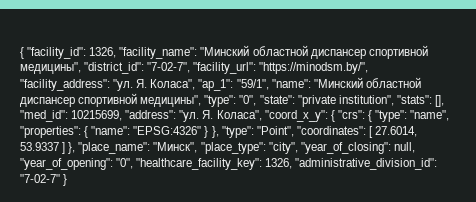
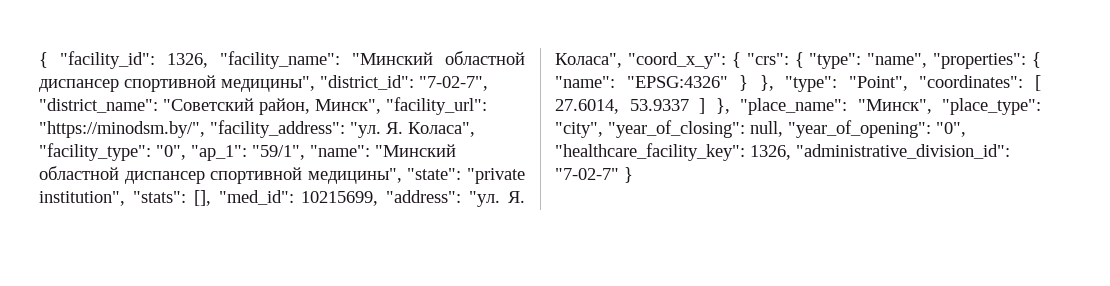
- "7-02-7", "facility_url":
+ "7-02-7", "district_name": "Советский район, Минск", "facility_url":
- "ул. Я. Коласа", "ap_1":
+ "ул. Я. Коласа", "facility_type": "0", "ap_1":
- "Минский областной диспансер спортивной медицины", "type": "0", "state":
+ "Минский областной диспансер спортивной медицины", "state":

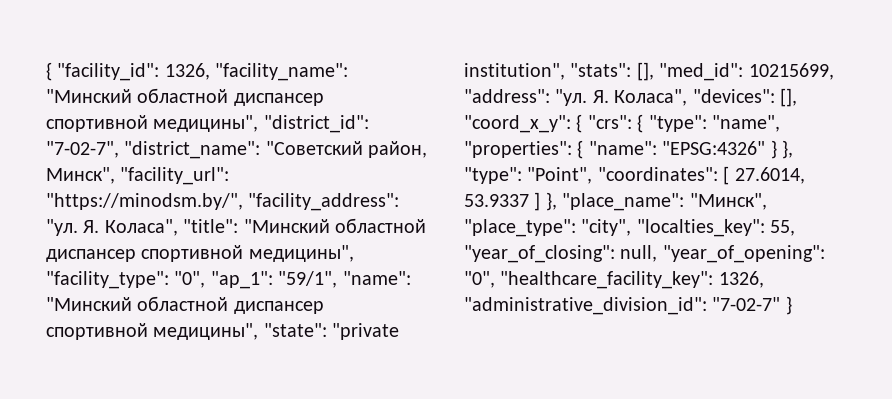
- "ул. Я. Коласа", "facility_type":
+ "ул. Я. Коласа", "title": "Минский областной диспансер спортивной медицины", "facility_type":
- "ул. Я. Коласа", "coord_x_y":
+ "ул. Я. Коласа", "devices": [], "coord_x_y":
- "city", "year_of_closing":
+ "city", "localties_key": 55, "year_of_closing":

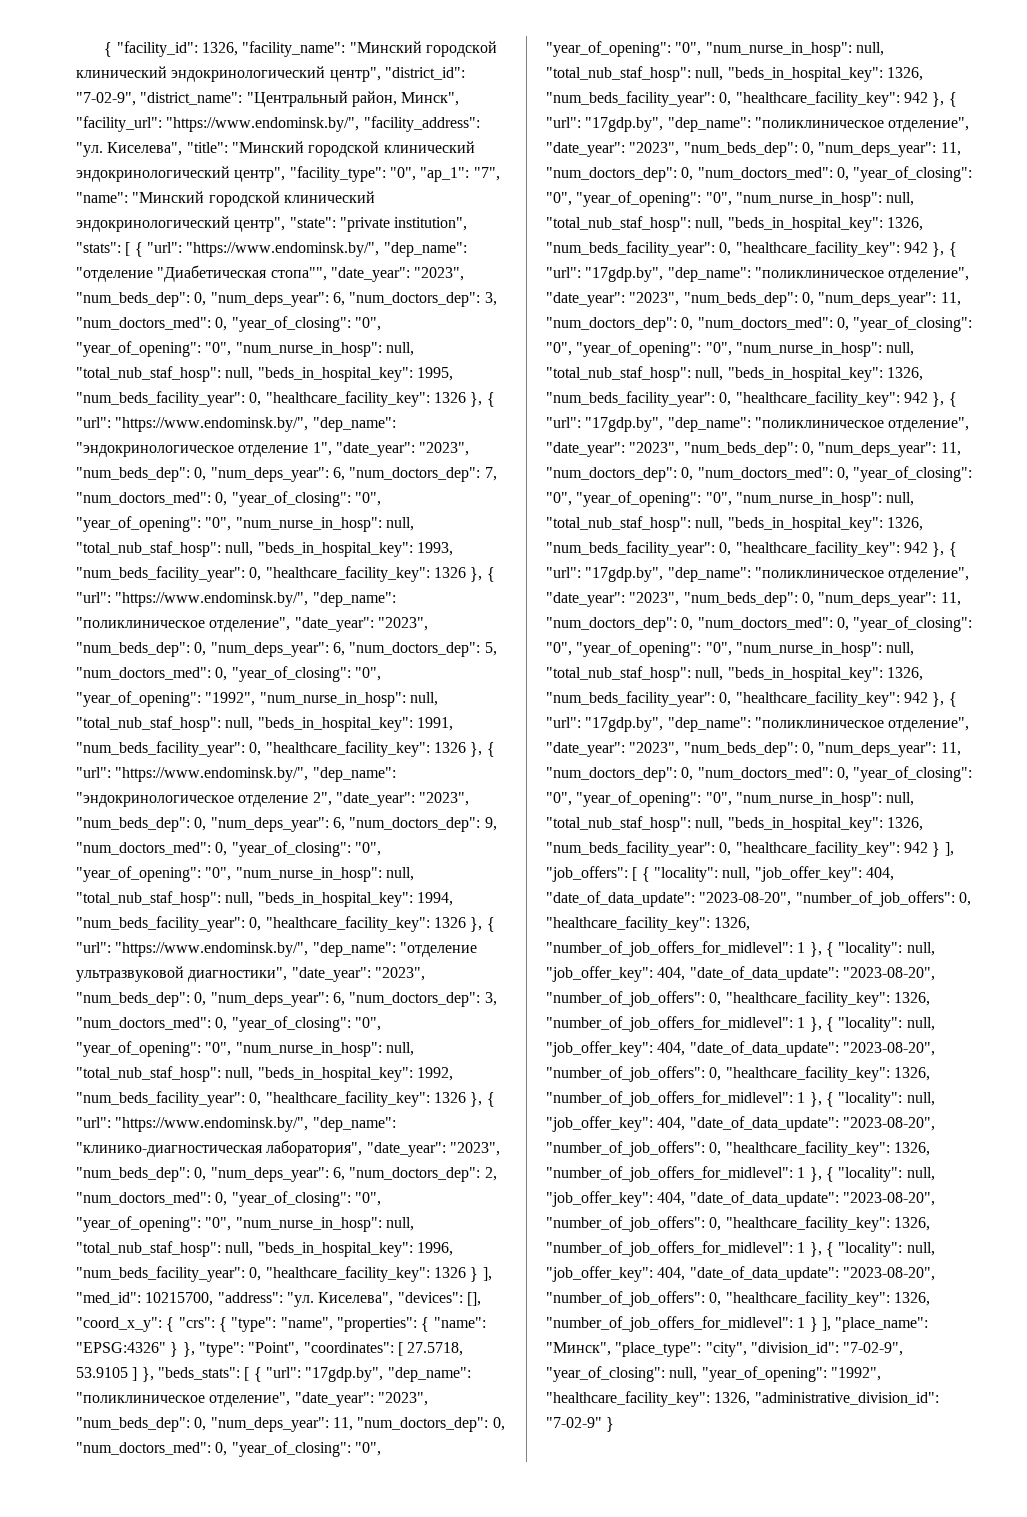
- { "facility_id": 1326, "facility_name": "Минский областной диспансер спортивной медицины", "district_id": "7-02-7", "district_name": "Советский район, Минск", "facility_url": "https://minodsm.by/", "facility_address": "ул. Я. Коласа", "title": "Минский областной диспансер спортивной медицины", "facility_type": "0", "ap_1": "59/1", "name": "Минский областной диспансер спортивной медицины", "state": "private institution", "stats": [], "med_id": 10215699, "address": "ул. Я. Коласа", "devices": [], "coord_x_y": { "crs": { "type": "name", "properties": { "name": "EPSG:4326" } }, "type": "Point", "coordinates": [ 27.6014, 53.9337 ] }, "place_name": "Минск", "place_type": "city", "localties_key": 55, "year_of_closing": null, "year_of_opening": "0", "healthcare_facility_key": 1326, "administrative_division_id": "7-02-7" }
+ { "facility_id": 1326, "facility_name": "Минский городской клинический эндокринологический центр", "district_id": "7-02-9", "district_name": "Центральный район, Минск", "facility_url": "https://www.endominsk.by/", "facility_address": "ул. Киселева", "title": "Минский городской клинический эндокринологический центр", "facility_type": "0", "ap_1": "7", "name": "Минский городской клинический эндокринологический центр", "state": "private institution", "stats": [ { "url": "https://www.endominsk.by/", "dep_name": "отделение "Диабетическая стопа"", "date_year": "2023", "num_beds_dep": 0, "num_deps_year": 6, "num_doctors_dep": 3, "num_doctors_med": 0, "year_of_closing": "0", "year_of_opening": "0", "num_nurse_in_hosp": null, "total_nub_staf_hosp": null, "beds_in_hospital_key": 1995, "num_beds_facility_year": 0, "healthcare_facility_key": 1326 }, { "url": "https://www.endominsk.by/", "dep_name": "эндокринологическое отделение 1", "date_year": "2023", "num_beds_dep": 0, "num_deps_year": 6, "num_doctors_dep": 7, "num_doctors_med": 0, "year_of_closing": "0", "year_of_opening": "0", "num_nurse_in_hosp": null, "total_nub_staf_hosp": null, "beds_in_hospital_key": 1993, "num_beds_facility_year": 0, "healthcare_facility_key": 1326 }, { "url": "https://www.endominsk.by/", "dep_name": "поликлиническое отделение", "date_year": "2023", "num_beds_dep": 0, "num_deps_year": 6, "num_doctors_dep": 5, "num_doctors_med": 0, "year_of_closing": "0", "year_of_opening": "1992", "num_nurse_in_hosp": null, "total_nub_staf_hosp": null, "beds_in_hospital_key": 1991, "num_beds_facility_year": 0, "healthcare_facility_key": 1326 }, { "url": "https://www.endominsk.by/", "dep_name": "эндокринологическое отделение 2", "date_year": "2023", "num_beds_dep": 0, "num_deps_year": 6, "num_doctors_dep": 9, "num_doctors_med": 0, "year_of_closing": "0", "year_of_opening": "0", "num_nurse_in_hosp": null, "total_nub_staf_hosp": null, "beds_in_hospital_key": 1994, "num_beds_facility_year": 0, "healthcare_facility_key": 1326 }, { "url": "https://www.endominsk.by/", "dep_name": "отделение ультразвуковой диагностики", "date_year": "2023", "num_beds_dep": 0, "num_deps_year": 6, "num_doctors_dep": 3, "num_doctors_med": 0, "year_of_closing": "0", "year_of_opening": "0", "num_nurse_in_hosp": null, "total_nub_staf_hosp": null, "beds_in_hospital_key": 1992, "num_beds_facility_year": 0, "healthcare_facility_key": 1326 }, { "url": "https://www.endominsk.by/", "dep_name": "клинико-диагностическая лаборатория", "date_year": "2023", "num_beds_dep": 0, "num_deps_year": 6, "num_doctors_dep": 2, "num_doctors_med": 0, "year_of_closing": "0", "year_of_opening": "0", "num_nurse_in_hosp": null, "total_nub_staf_hosp": null, "beds_in_hospital_key": 1996, "num_beds_facility_year": 0, "healthcare_facility_key": 1326 } ], "med_id": 10215700, "address": "ул. Киселева", "devices": [], "coord_x_y": { "crs": { "type": "name", "properties": { "name": "EPSG:4326" } }, "type": "Point", "coordinates": [ 27.5718, 53.9105 ] }, "beds_stats": [ { "url": "17gdp.by", "dep_name": "поликлиническое отделение", "date_year": "2023", "num_beds_dep": 0, "num_deps_year": 11, "num_doctors_dep": 0, "num_doctors_med": 0, "year_of_closing": "0", "year_of_opening": "0", "num_nurse_in_hosp": null, "total_nub_staf_hosp": null, "beds_in_hospital_key": 1326, "num_beds_facility_year": 0, "healthcare_facility_key": 942 }, { "url": "17gdp.by", "dep_name": "поликлиническое отделение", "date_year": "2023", "num_beds_dep": 0, "num_deps_year": 11, "num_doctors_dep": 0, "num_doctors_med": 0, "year_of_closing": "0", "year_of_opening": "0", "num_nurse_in_hosp": null, "total_nub_staf_hosp": null, "beds_in_hospital_key": 1326, "num_beds_facility_year": 0, "healthcare_facility_key": 942 }, { "url": "17gdp.by", "dep_name": "поликлиническое отделение", "date_year": "2023", "num_beds_dep": 0, "num_deps_year": 11, "num_doctors_dep": 0, "num_doctors_med": 0, "year_of_closing": "0", "year_of_opening": "0", "num_nurse_in_hosp": null, "total_nub_staf_hosp": null, "beds_in_hospital_key": 1326, "num_beds_facility_year": 0, "healthcare_facility_key": 942 }, { "url": "17gdp.by", "dep_name": "поликлиническое отделение", "date_year": "2023", "num_beds_dep": 0, "num_deps_year": 11, "num_doctors_dep": 0, "num_doctors_med": 0, "year_of_closing": "0", "year_of_opening": "0", "num_nurse_in_hosp": null, "total_nub_staf_hosp": null, "beds_in_hospital_key": 1326, "num_beds_facility_year": 0, "healthcare_facility_key": 942 }, { "url": "17gdp.by", "dep_name": "поликлиническое отделение", "date_year": "2023", "num_beds_dep": 0, "num_deps_year": 11, "num_doctors_dep": 0, "num_doctors_med": 0, "year_of_closing": "0", "year_of_opening": "0", "num_nurse_in_hosp": null, "total_nub_staf_hosp": null, "beds_in_hospital_key": 1326, "num_beds_facility_year": 0, "healthcare_facility_key": 942 }, { "url": "17gdp.by", "dep_name": "поликлиническое отделение", "date_year": "2023", "num_beds_dep": 0, "num_deps_year": 11, "num_doctors_dep": 0, "num_doctors_med": 0, "year_of_closing": "0", "year_of_opening": "0", "num_nurse_in_hosp": null, "total_nub_staf_hosp": null, "beds_in_hospital_key": 1326, "num_beds_facility_year": 0, "healthcare_facility_key": 942 } ], "job_offers": [ { "locality": null, "job_offer_key": 404, "date_of_data_update": "2023-08-20", "number_of_job_offers": 0, "healthcare_facility_key": 1326, "number_of_job_offers_for_midlevel": 1 }, { "locality": null, "job_offer_key": 404, "date_of_data_update": "2023-08-20", "number_of_job_offers": 0, "healthcare_facility_key": 1326, "number_of_job_offers_for_midlevel": 1 }, { "locality": null, "job_offer_key": 404, "date_of_data_update": "2023-08-20", "number_of_job_offers": 0, "healthcare_facility_key": 1326, "number_of_job_offers_for_midlevel": 1 }, { "locality": null, "job_offer_key": 404, "date_of_data_update": "2023-08-20", "number_of_job_offers": 0, "healthcare_facility_key": 1326, "number_of_job_offers_for_midlevel": 1 }, { "locality": null, "job_offer_key": 404, "date_of_data_update": "2023-08-20", "number_of_job_offers": 0, "healthcare_facility_key": 1326, "number_of_job_offers_for_midlevel": 1 }, { "locality": null, "job_offer_key": 404, "date_of_data_update": "2023-08-20", "number_of_job_offers": 0, "healthcare_facility_key": 1326, "number_of_job_offers_for_midlevel": 1 } ], "place_name": "Минск", "place_type": "city", "division_id": "7-02-9", "year_of_closing": null, "year_of_opening": "1992", "healthcare_facility_key": 1326, "administrative_division_id": "7-02-9" }

